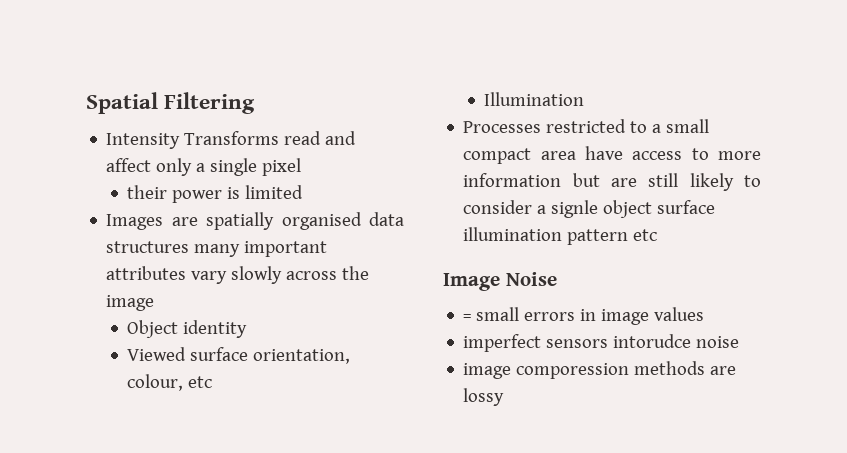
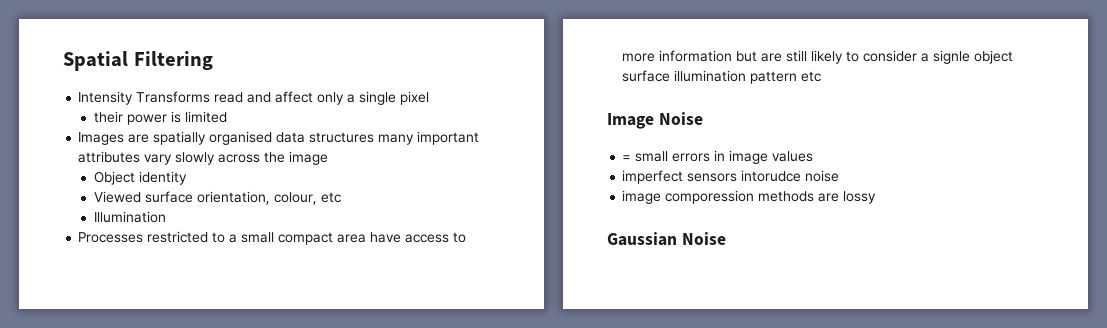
+ Gaussian Noise

